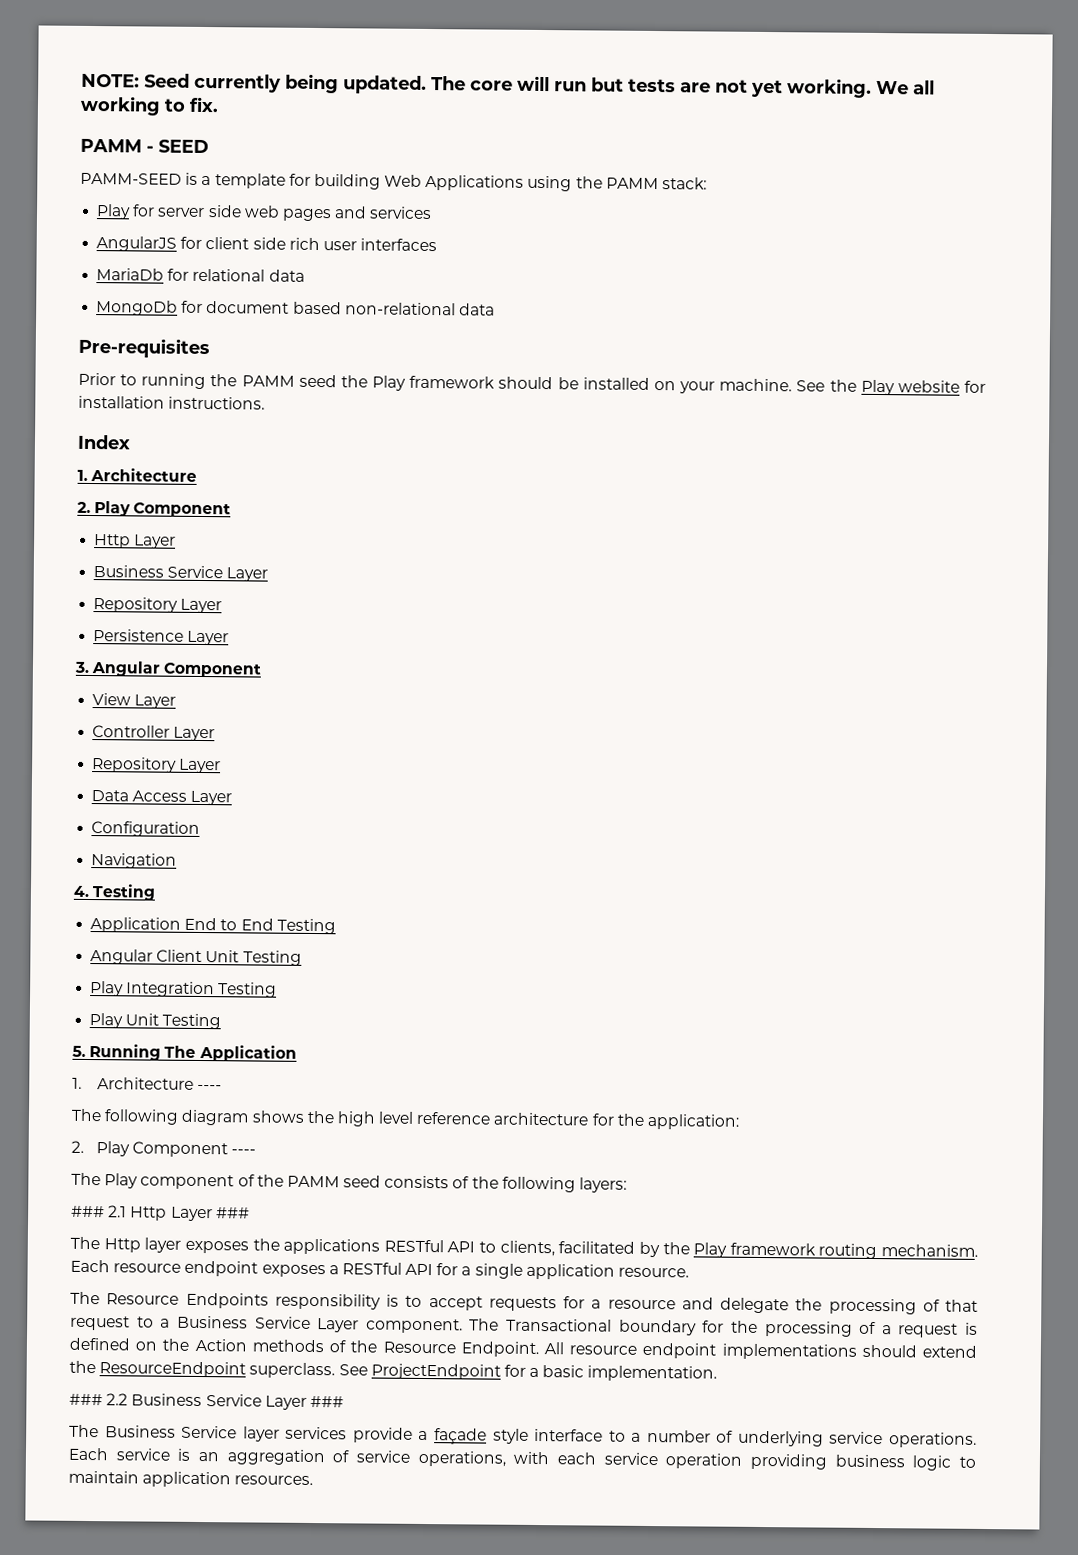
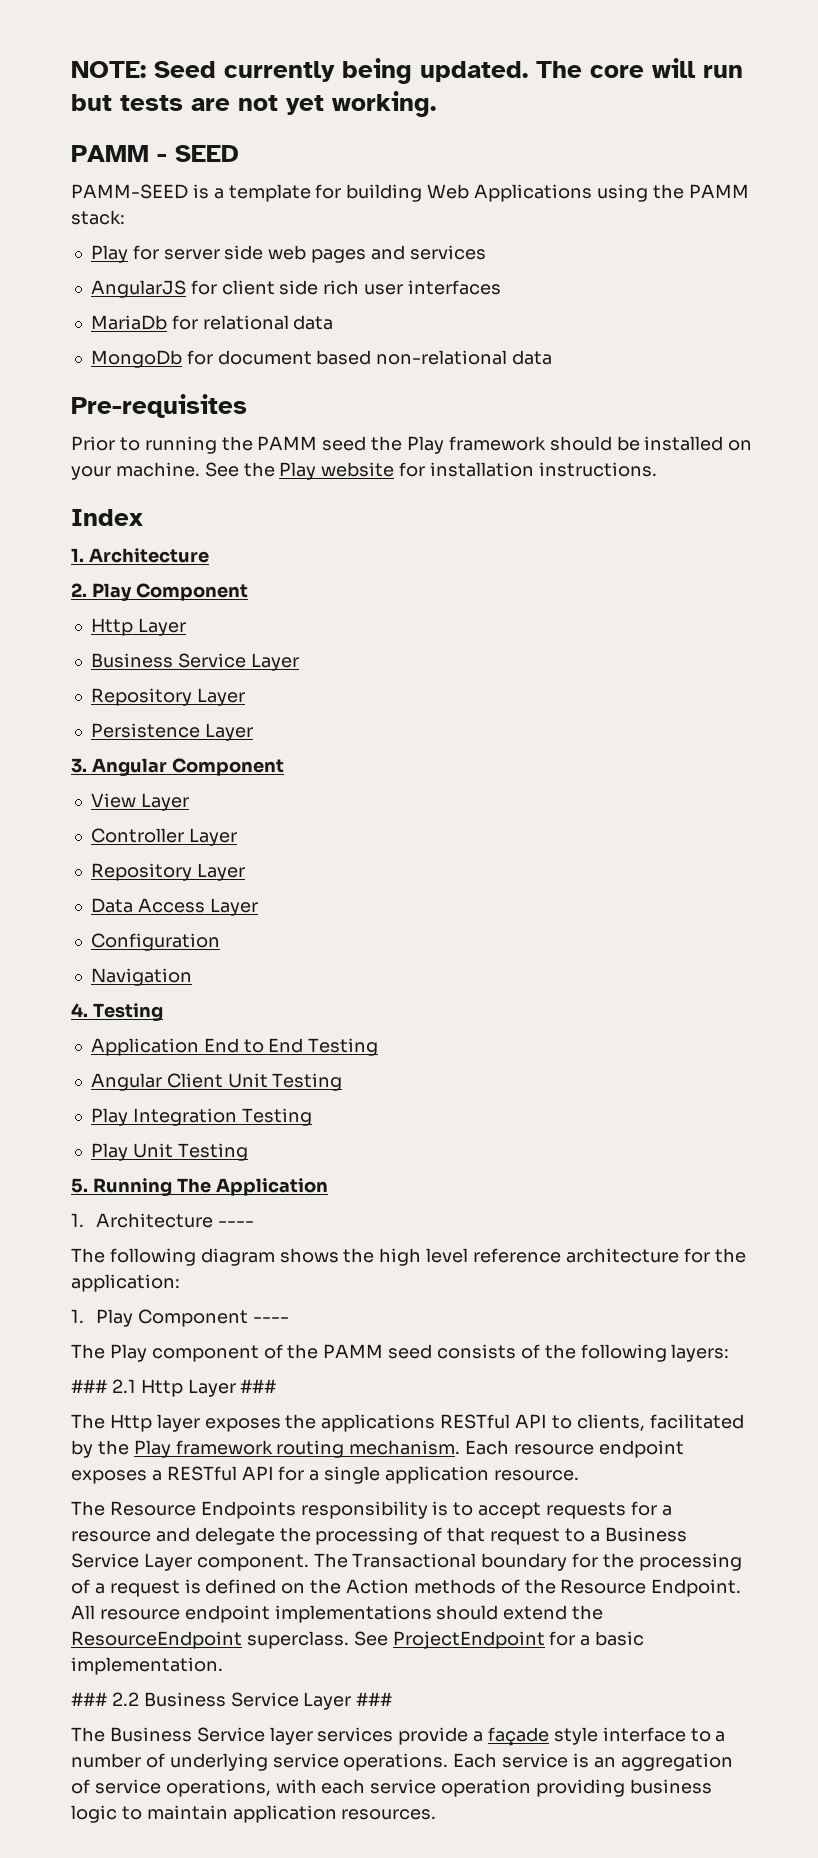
- We all working to fix.
- 2. Play Component ----
+ 1. Play Component ----

